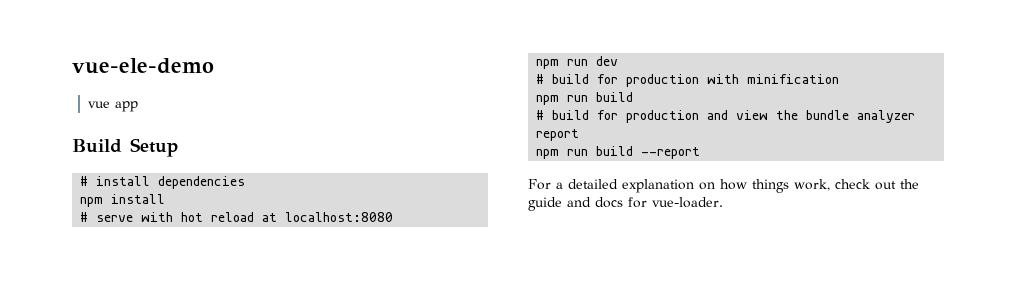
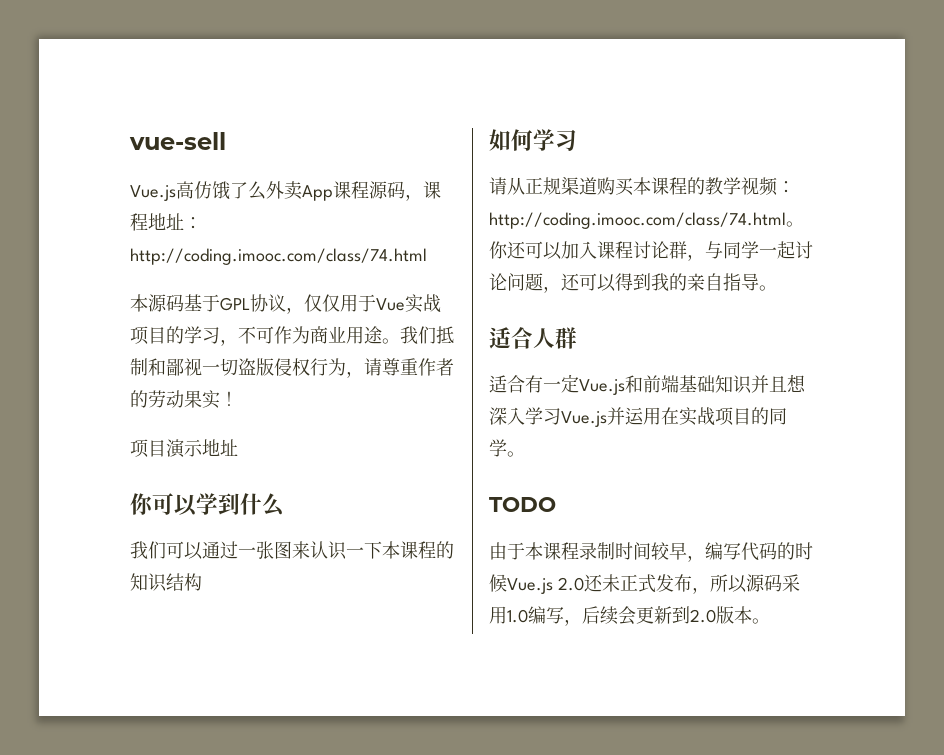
- vue-ele-demo
- vue app
- Build Setup
- # install dependencies
- npm install
- # serve with hot reload at localhost:8080
- npm run dev
- # build for production with minification
- npm run build
- # build for production and view the bundle analyzer report
- npm run build --report
- For a detailed explanation on how things work, check out the guide and docs for vue-loader.
+ vue-sell
+ Vue.js高仿饿了么外卖App课程源码，课程地址：http://coding.imooc.com/class/74.html
+ 本源码基于GPL协议，仅仅用于Vue实战项目的学习，不可作为商业用途。我们抵制和鄙视一切盗版侵权行为，请尊重作者的劳动果实！
+ 项目演示地址
+ 你可以学到什么
+ 我们可以通过一张图来认识一下本课程的知识结构
+ 如何学习
+ 请从正规渠道购买本课程的教学视频：http://coding.imooc.com/class/74.html。你还可以加入课程讨论群，与同学一起讨论问题，还可以得到我的亲自指导。
+ 适合人群
+ 适合有一定Vue.js和前端基础知识并且想深入学习Vue.js并运用在实战项目的同学。
+ TODO
+ 由于本课程录制时间较早，编写代码的时候Vue.js 2.0还未正式发布，所以源码采用1.0编写，后续会更新到2.0版本。

